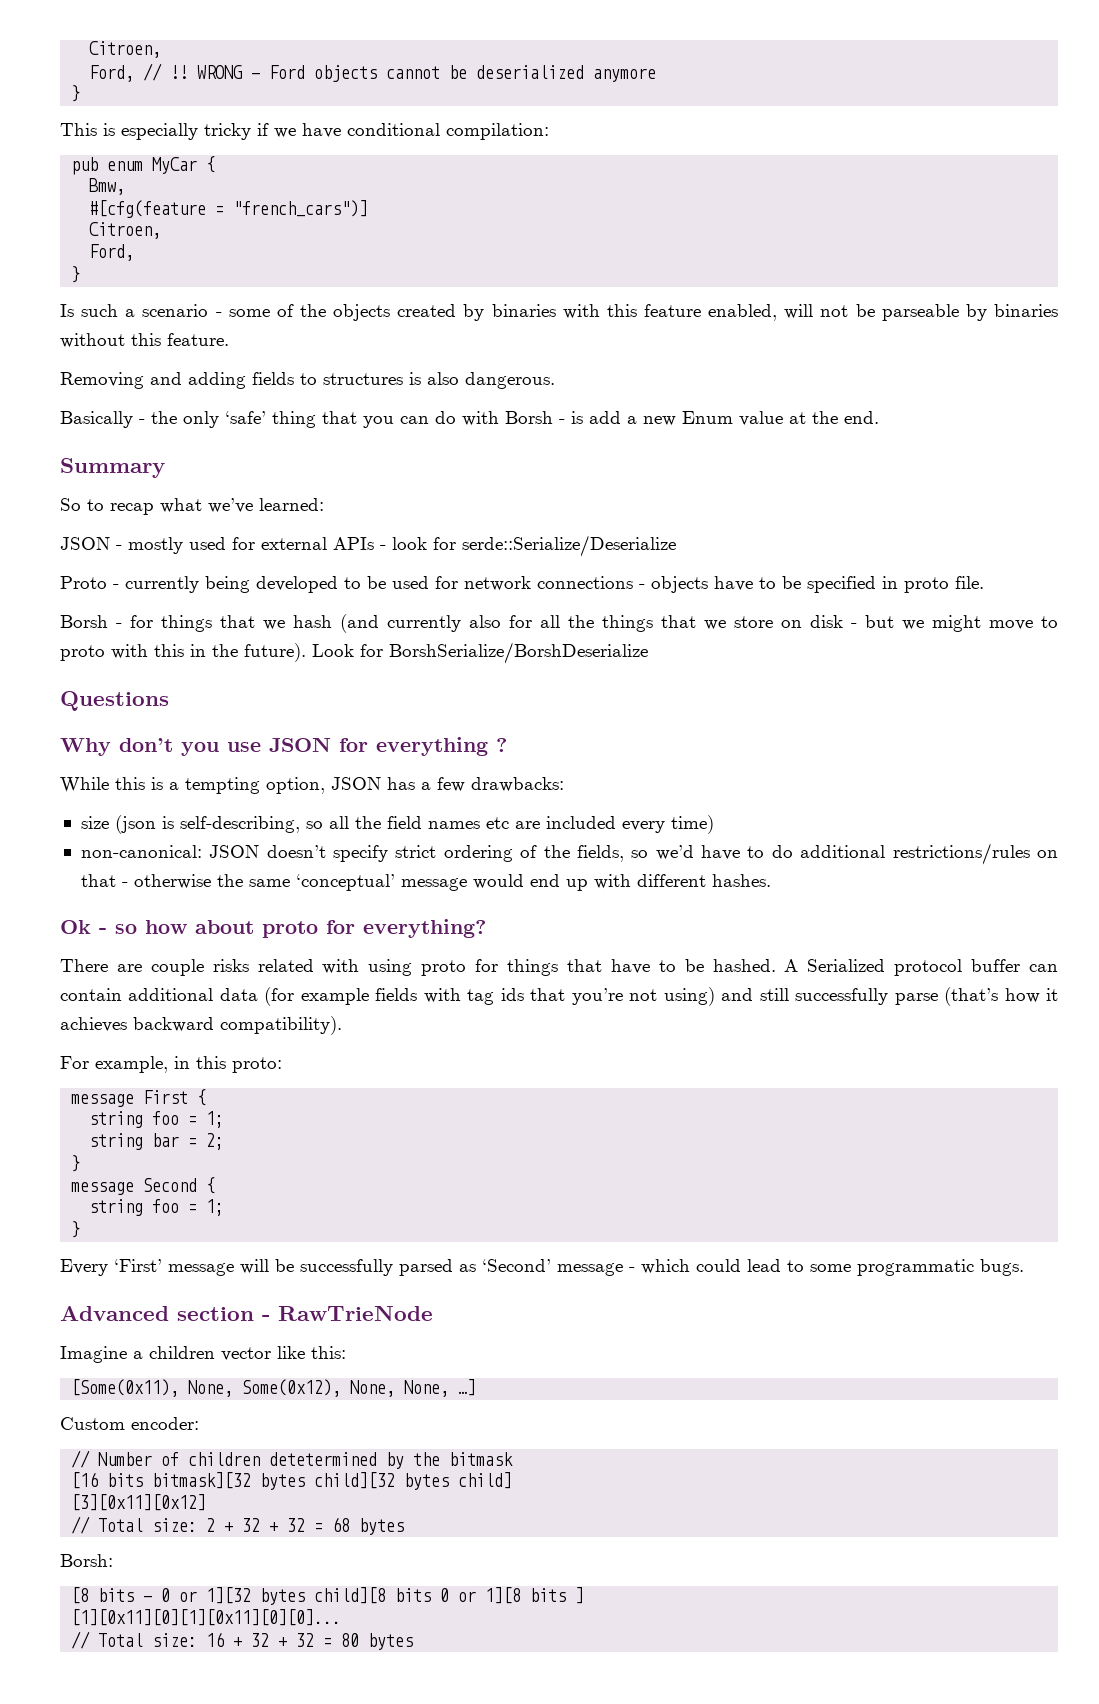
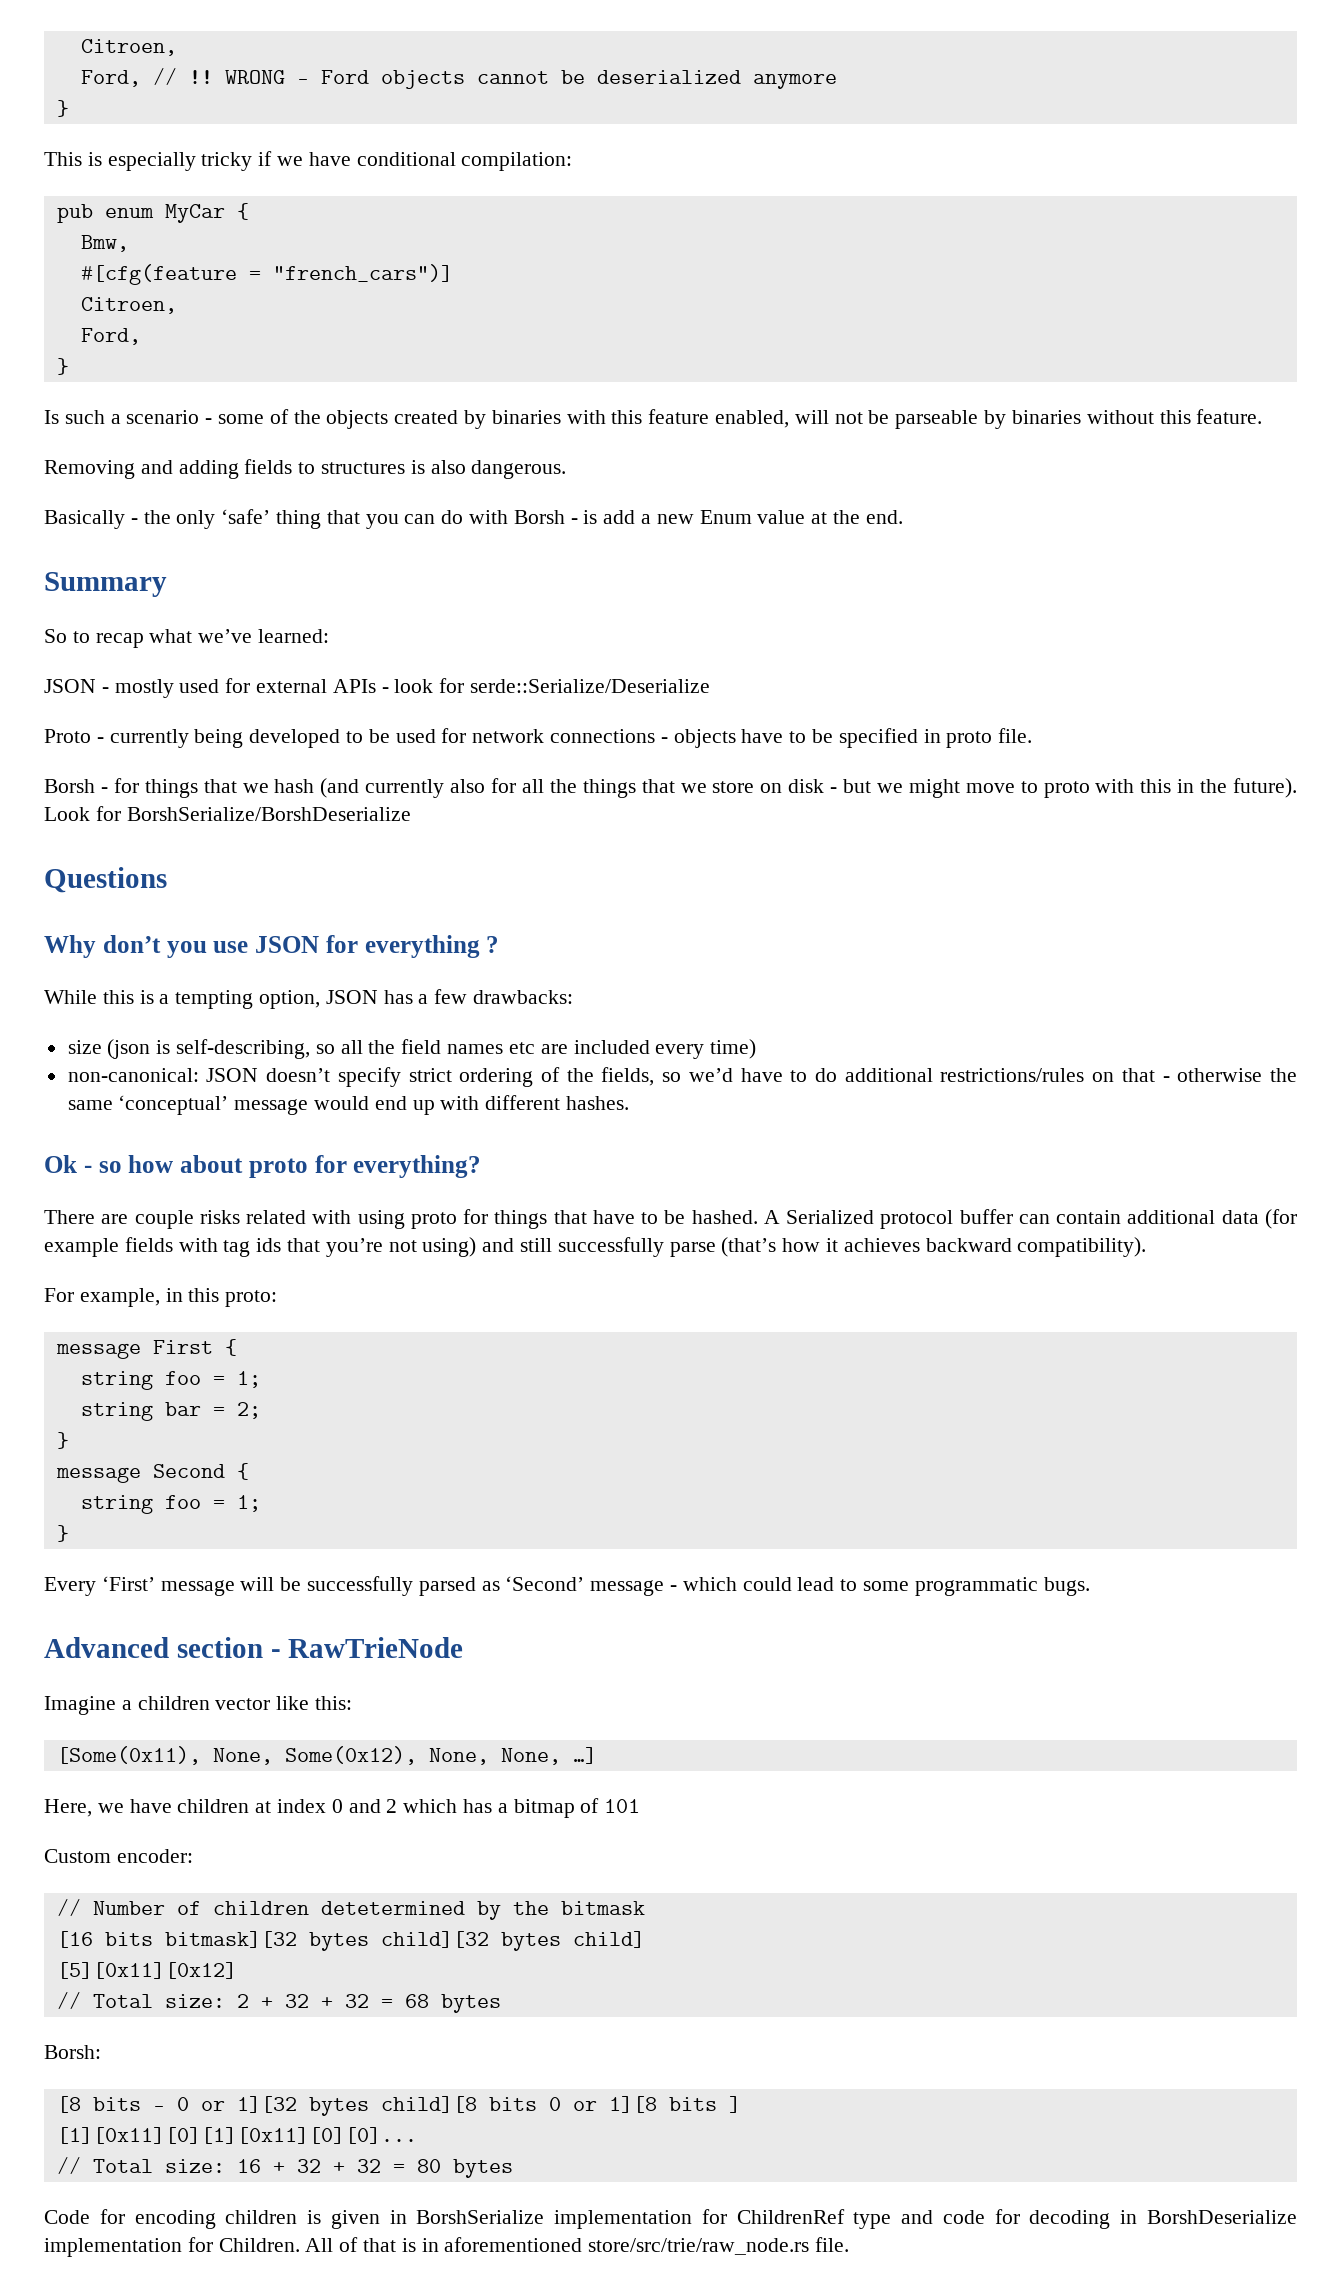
+ Here, we have children at index 0 and 2 which has a bitmap of 101
- [3][0x11][0x12]
+ [5][0x11][0x12]
+ Code for encoding children is given in BorshSerialize implementation for ChildrenRef type and code for decoding in BorshDeserialize implementation for Children. All of that is in aforementioned store/src/trie/raw_node.rs file.

